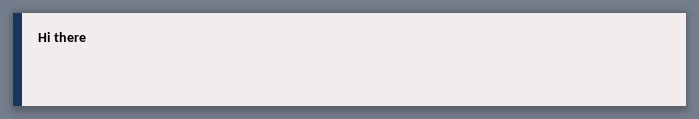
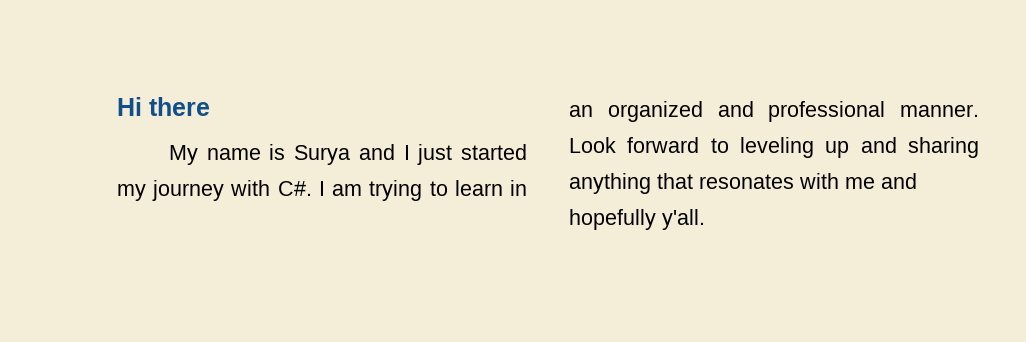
+ My name is Surya and I just started my journey with C#. I am trying to learn in an organized and professional manner. Look forward to leveling up and sharing anything that resonates with me and hopefully y'all.

